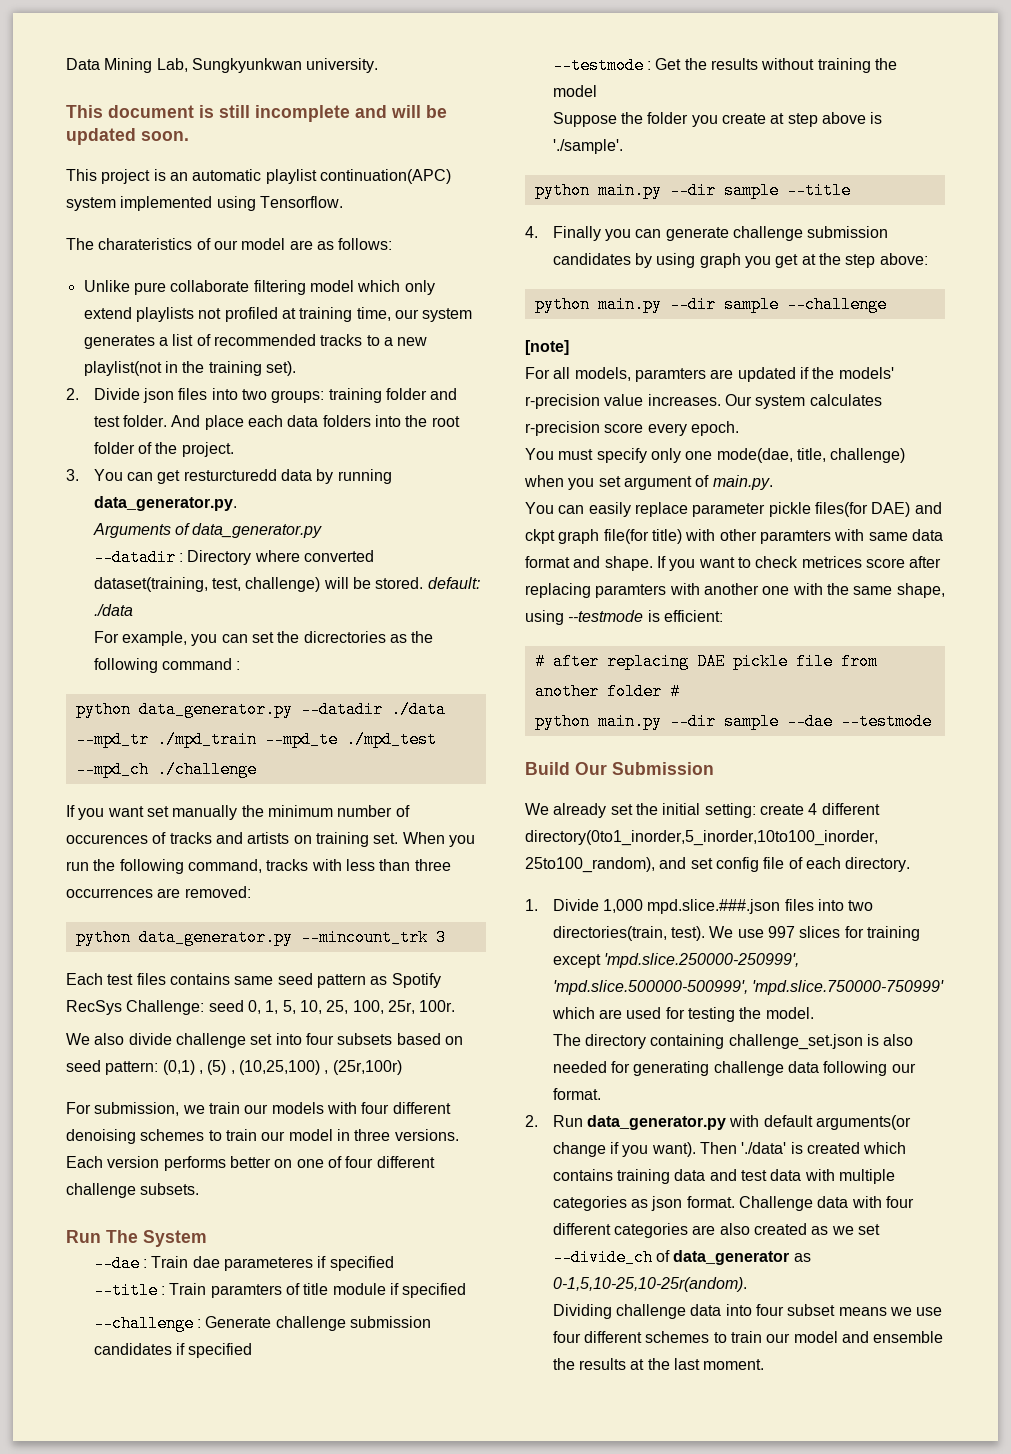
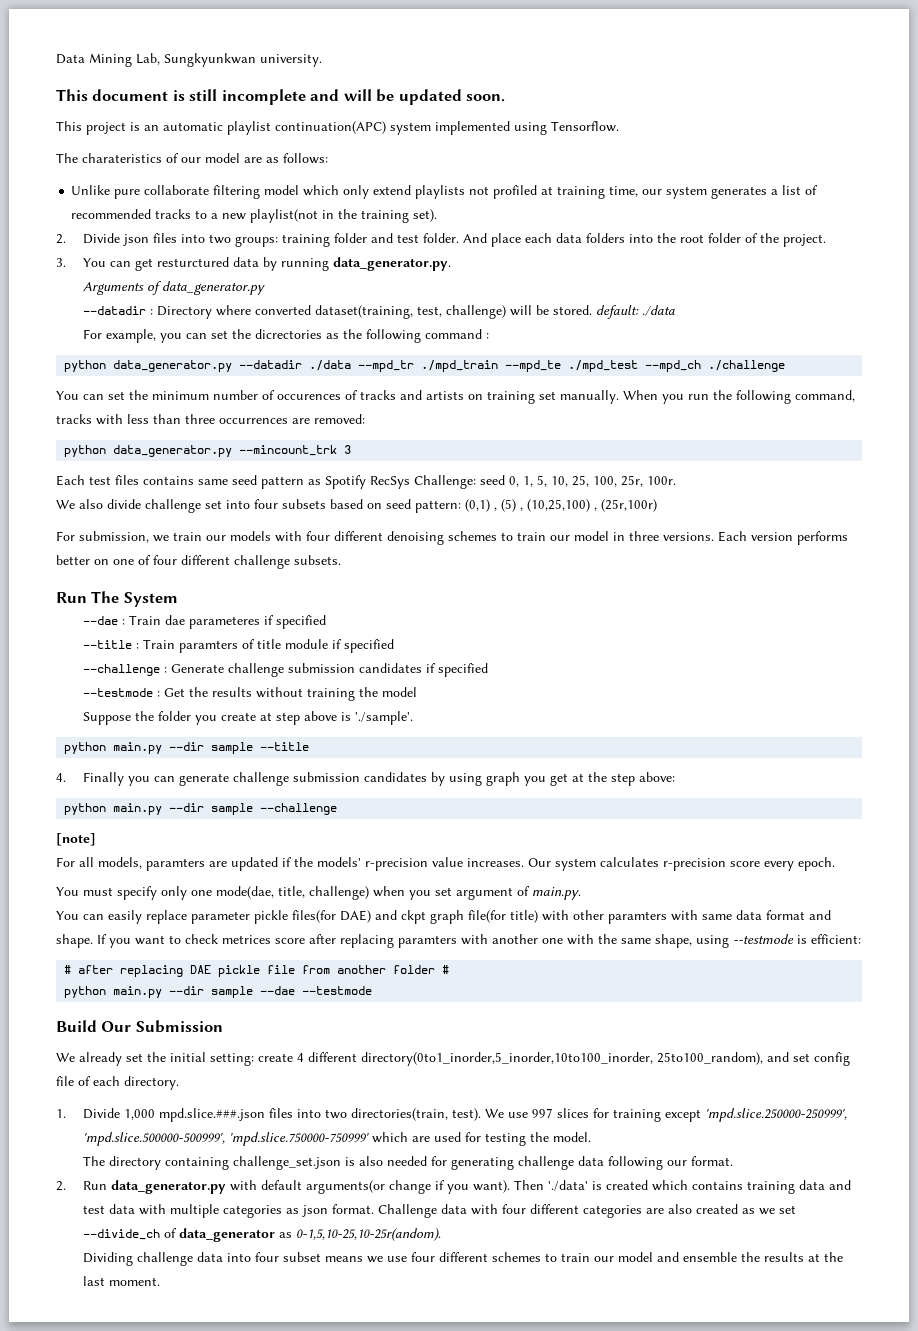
- 3. You can get resturcturedd data by running data_generator.py.
+ 3. You can get resturctured data by running data_generator.py.
- If you want set manually the minimum number of occurences of tracks and artists on training set.
+ You can set the minimum number of occurences of tracks and artists on training set manually.

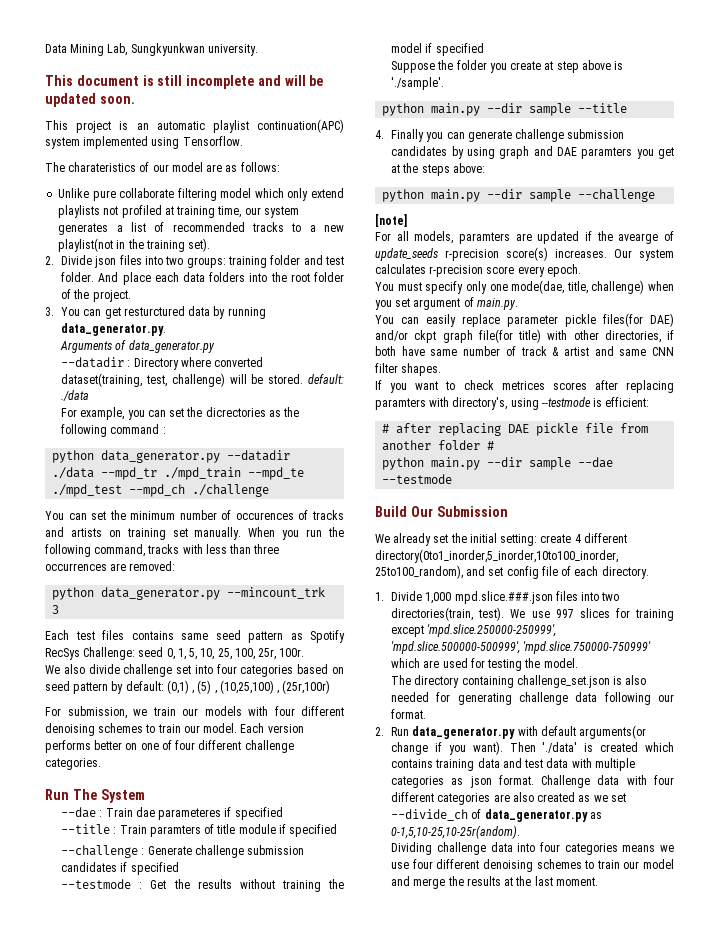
- We also divide challenge set into four subsets based on seed pattern: (0,1) , (5) , (10,25,100) , (25r,100r)
+ We also divide challenge set into four categories based on seed pattern by default: (0,1) , (5) , (10,25,100) , (25r,100r)
- For submission, we train our models with four different denoising schemes to train our model in three versions.
+ For submission, we train our models with four different denoising schemes to train our model.
- Each version performs better on one of four different challenge subsets.
+ Each version performs better on one of four different challenge categories.
- --testmode : Get the results without training the model
+ --testmode : Get the results without training the model if specified
- 4. Finally you can generate challenge submission candidates by using graph you get at the step above:
+ 4. Finally you can generate challenge submission candidates by using graph and DAE paramters you get at the steps above:
- For all models, paramters are updated if the models' r-precision value increases.
+ For all models, paramters are updated if the avearge of update_seeds r-precision score(s) increases.
- You can easily replace parameter pickle files(for DAE) and ckpt graph file(for title) with other paramters with same data format and shape. If you want to check metrices score after replacing paramters with another one with the same shape, using --testmode is efficient:
+ You can easily replace parameter pickle files(for DAE) and/or ckpt graph file(for title) with other directories, if both have same number of track & artist and same CNN filter shapes.
+ If you want to check metrices scores after replacing paramters with directory's, using --testmode is efficient:
- Challenge data with four different categories are also created as we set --divide_ch of data_generator as 0-1,5,10-25,10-25r(andom).
+ Challenge data with four different categories are also created as we set --divide_ch of data_generator.py as 0-1,5,10-25,10-25r(andom).
- Dividing challenge data into four subset means we use four different schemes to train our model and ensemble the results at the last moment.
+ Dividing challenge data into four categories means we use four different denoising schemes to train our model and merge the results at the last moment.

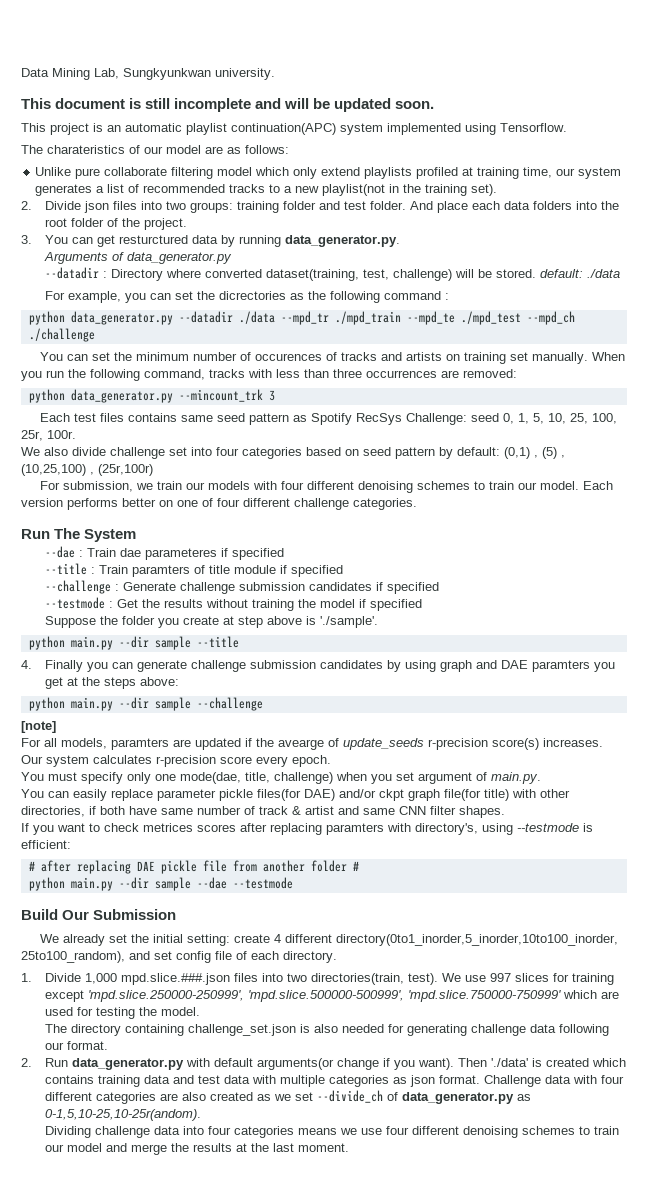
- Unlike pure collaborate filtering model which only extend playlists not profiled at training time, our system generates a list of recommended tracks to a new playlist(not in the training set).
+ Unlike pure collaborate filtering model which only extend playlists profiled at training time, our system generates a list of recommended tracks to a new playlist(not in the training set).

